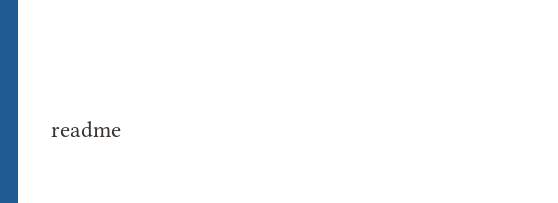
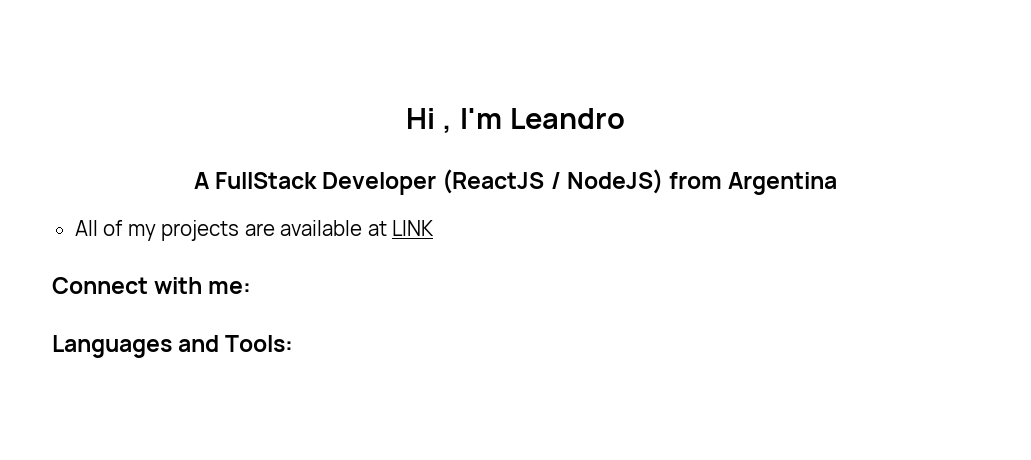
- readme
+ Hi , I'm Leandro
+ A FullStack Developer (ReactJS / NodeJS) from Argentina
+ All of my projects are available at LINK
+ Connect with me:
+ Languages and Tools:

